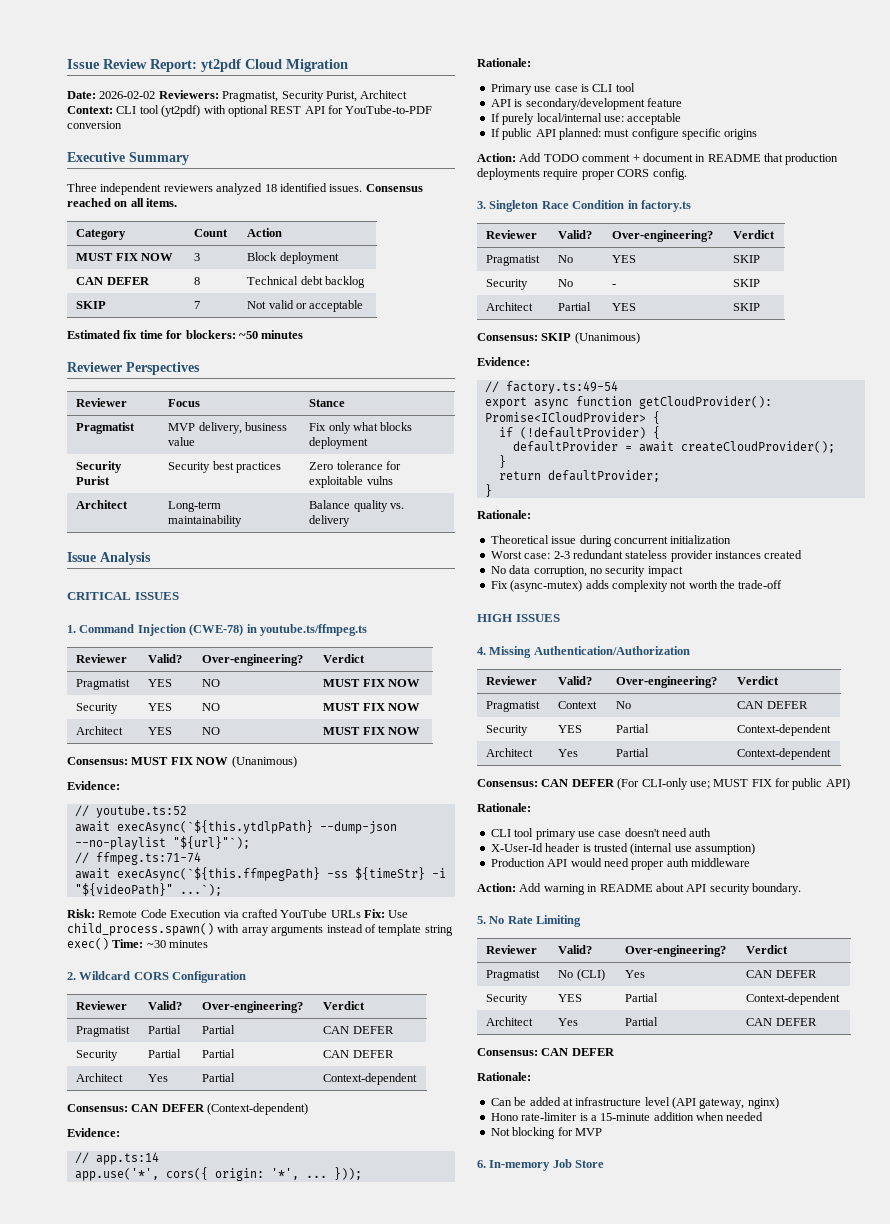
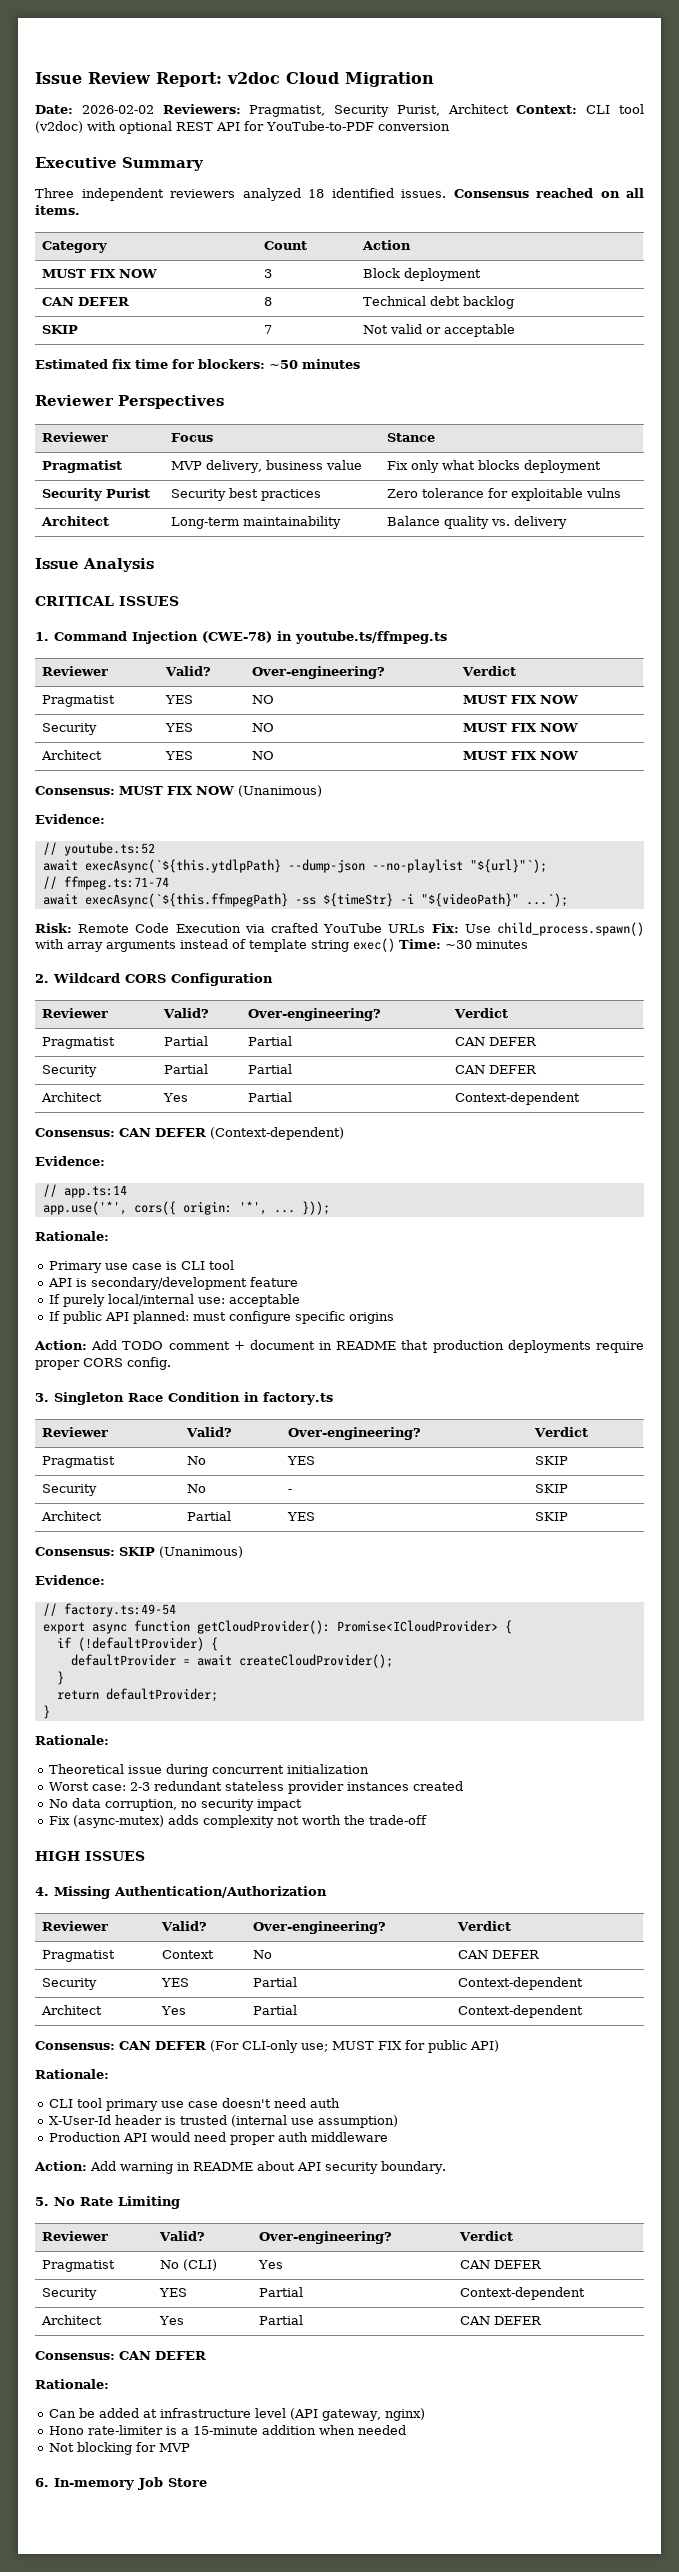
- Issue Review Report: yt2pdf Cloud Migration
+ Issue Review Report: v2doc Cloud Migration
- Date: 2026-02-02 Reviewers: Pragmatist, Security Purist, Architect Context: CLI tool (yt2pdf) with optional REST API for YouTube-to-PDF conversion
+ Date: 2026-02-02 Reviewers: Pragmatist, Security Purist, Architect Context: CLI tool (v2doc) with optional REST API for YouTube-to-PDF conversion

